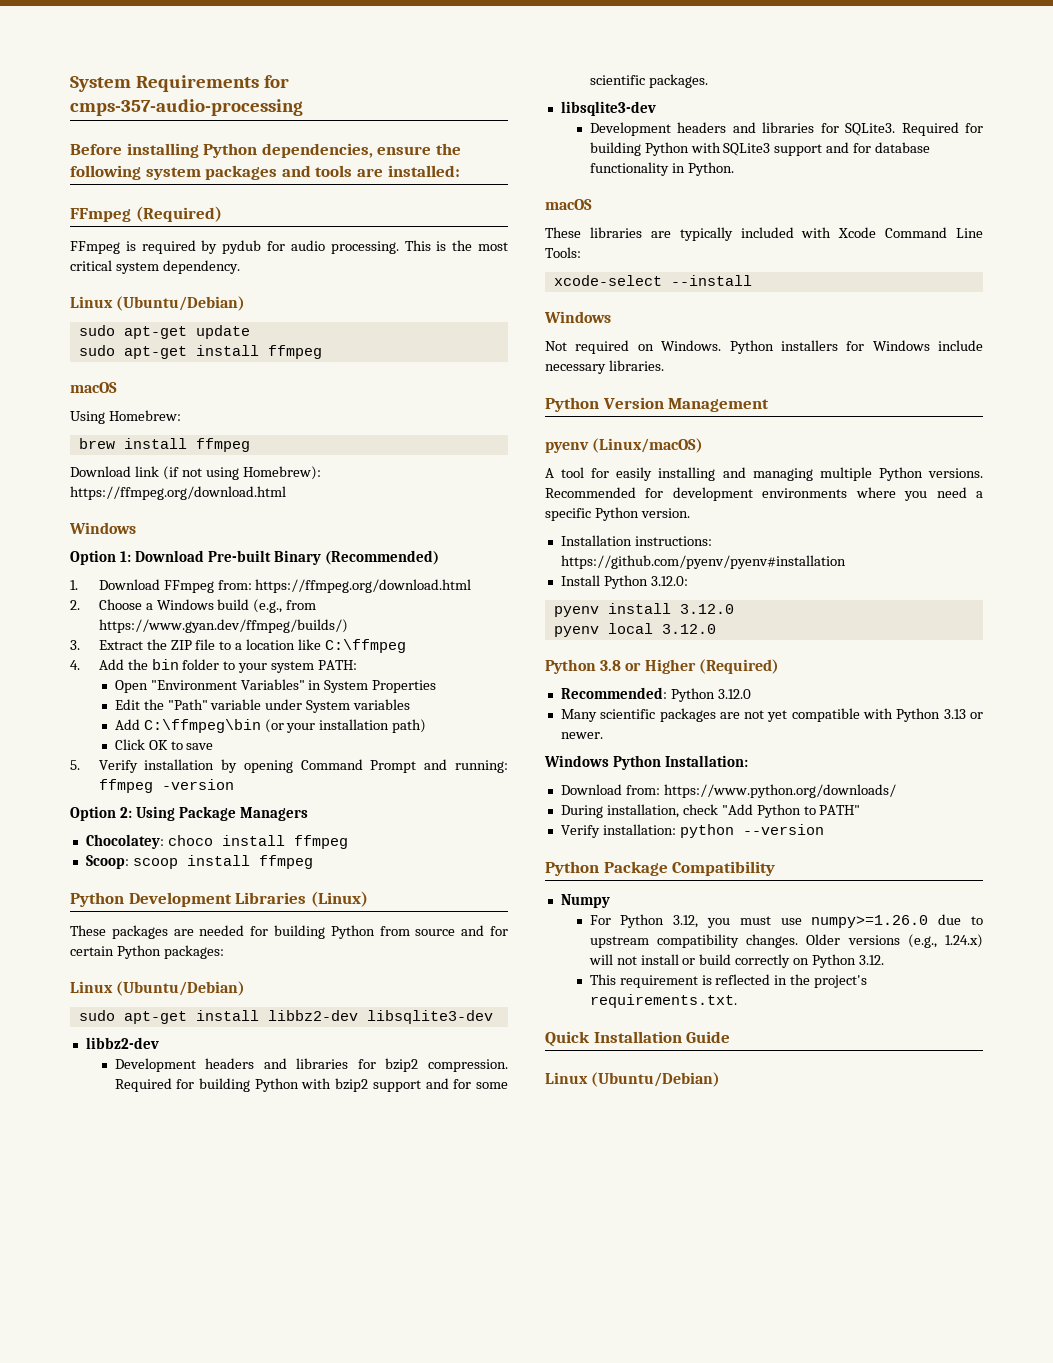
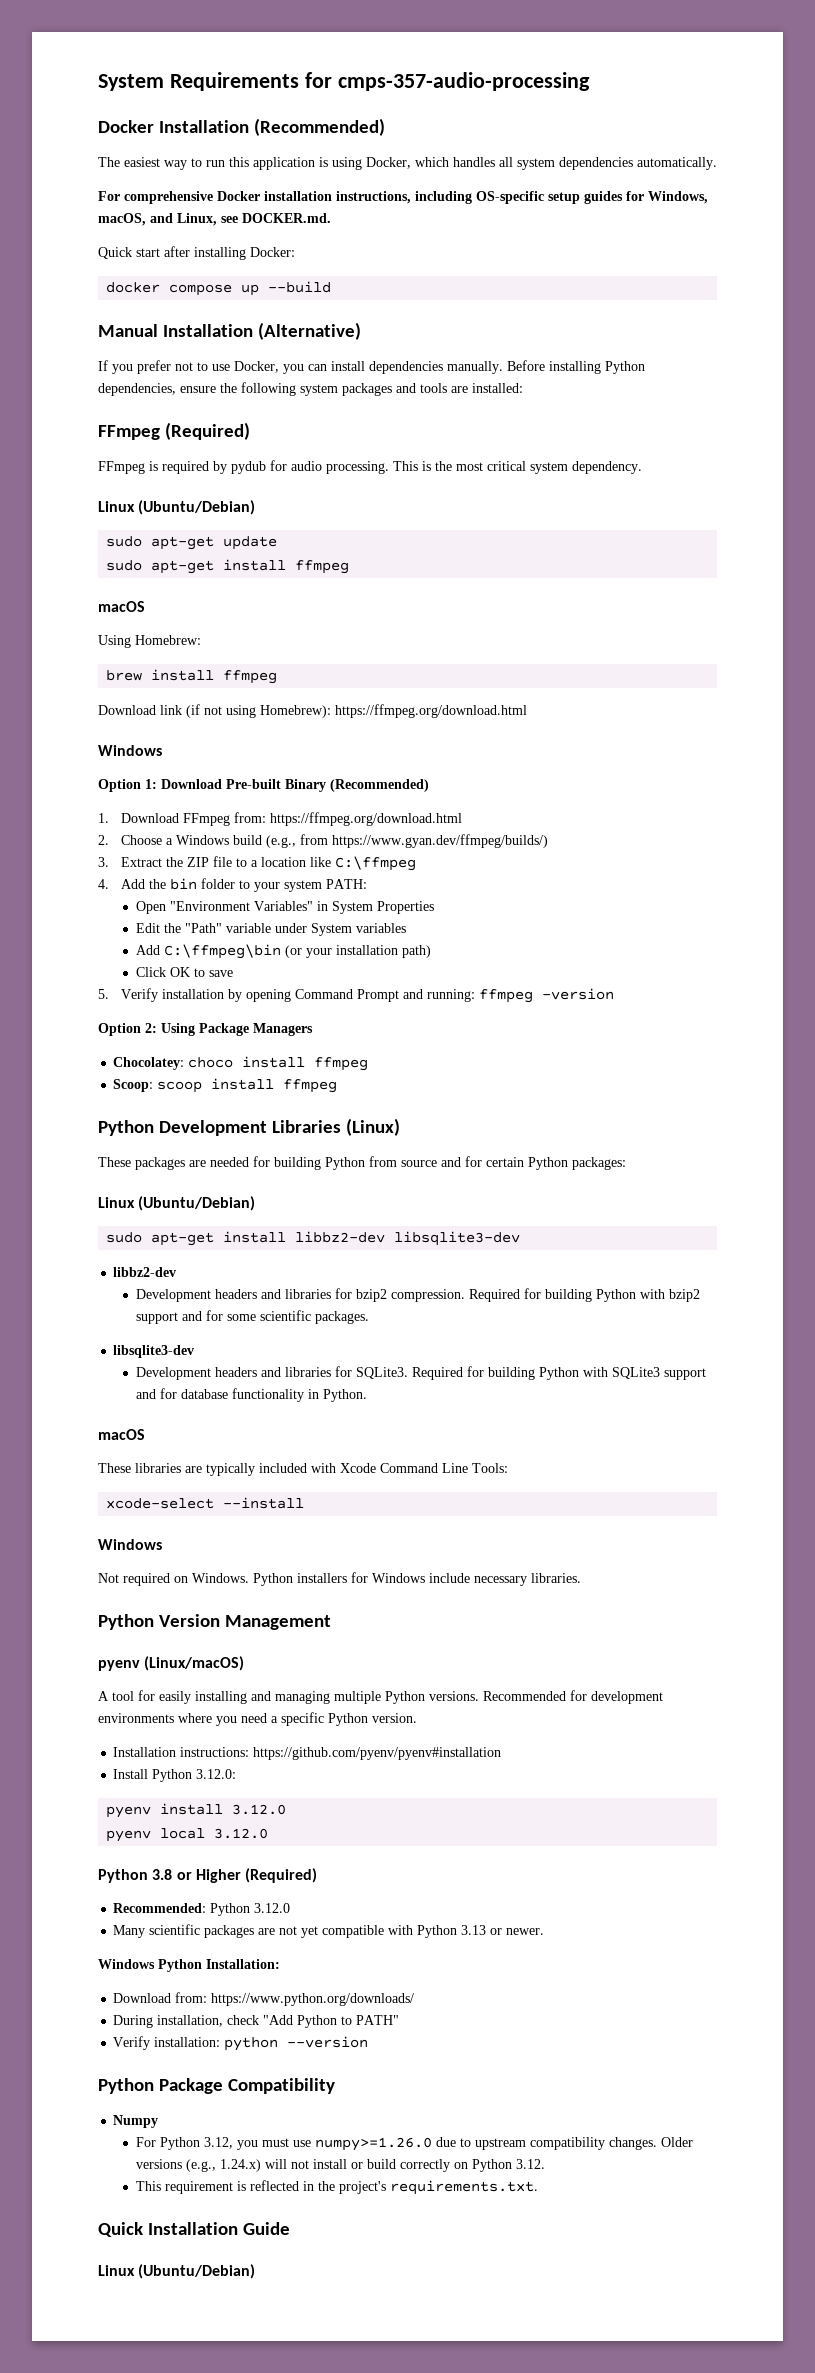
+ Docker Installation (Recommended)
+ The easiest way to run this application is using Docker, which handles all system dependencies automatically.
+ For comprehensive Docker installation instructions, including OS-specific setup guides for Windows, macOS, and Linux, see DOCKER.md.
+ Quick start after installing Docker:
+ docker compose up --build
+ Manual Installation (Alternative)
+ If you prefer not to use Docker, you can install dependencies manually.

